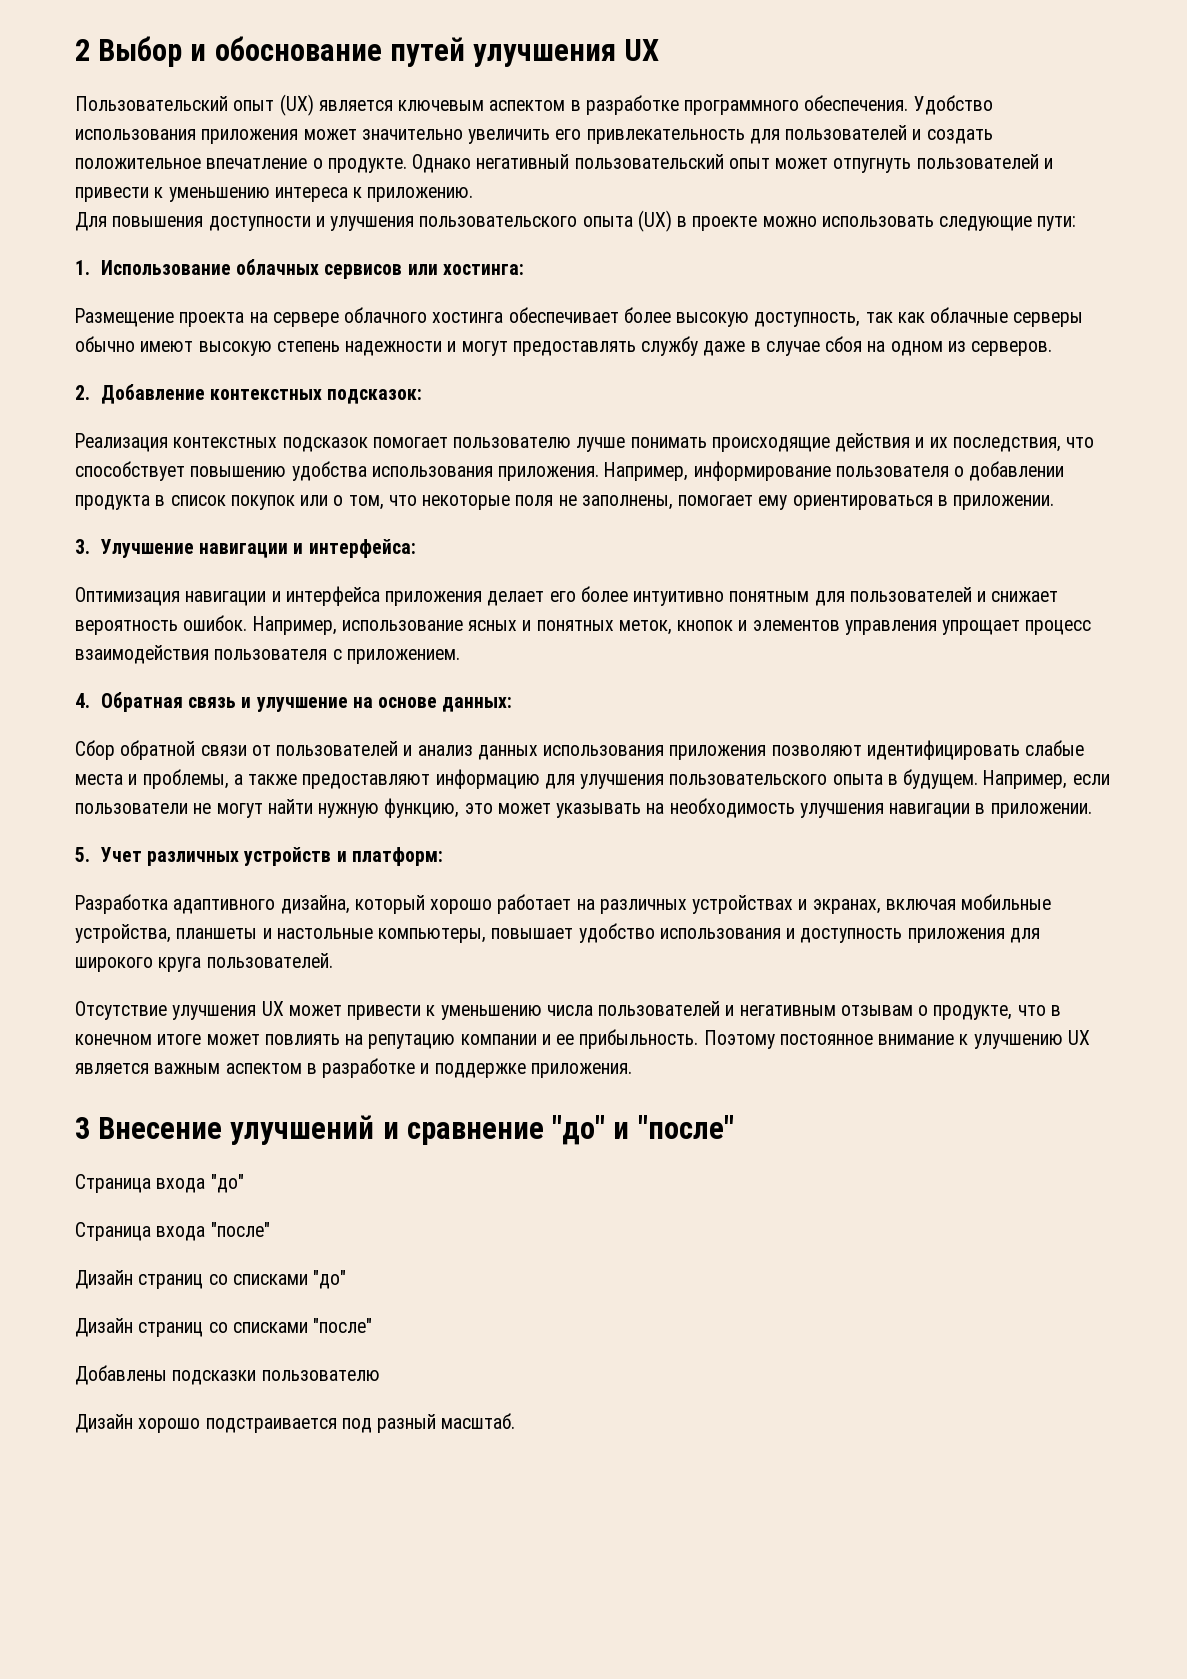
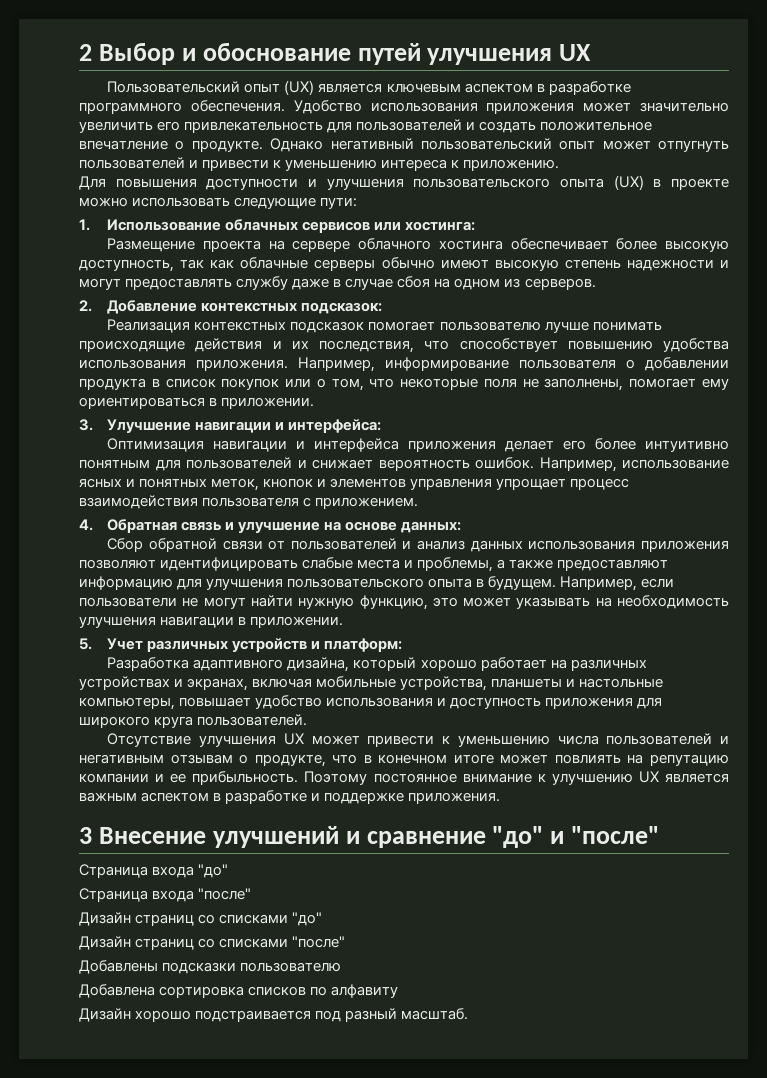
+ Добавлена сортировка списков по алфавиту

